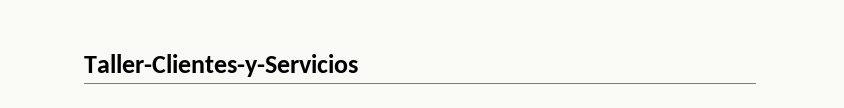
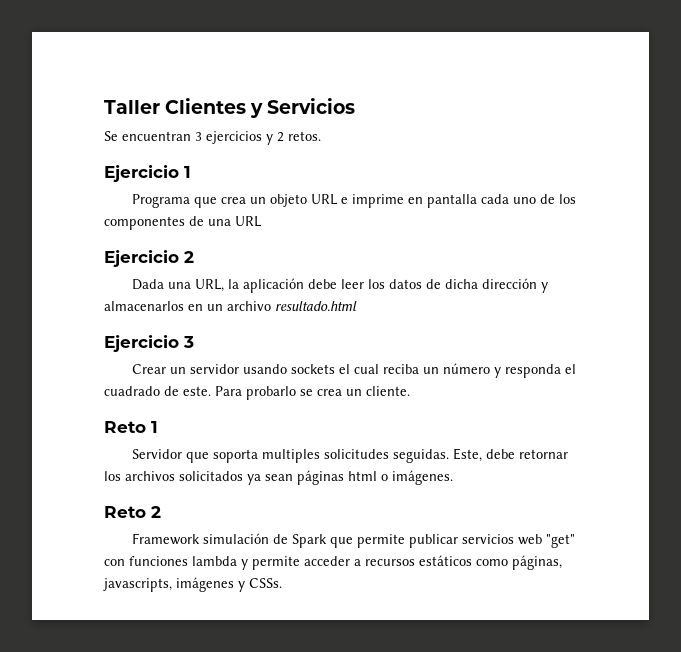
- Taller-Clientes-y-Servicios
+ Taller Clientes y Servicios
+ Se encuentran 3 ejercicios y 2 retos.
+ Ejercicio 1
+ Programa que crea un objeto URL e imprime en pantalla cada uno de los componentes de una URL
+ Ejercicio 2
+ Dada una URL, la aplicación debe leer los datos de dicha dirección y almacenarlos en un archivo resultado.html
+ Ejercicio 3
+ Crear un servidor usando sockets el cual reciba un número y responda el cuadrado de este. Para probarlo se crea un cliente.
+ Reto 1
+ Servidor que soporta multiples solicitudes seguidas. Este, debe retornar los archivos solicitados ya sean páginas html o imágenes.
+ Reto 2
+ Framework simulación de Spark que permite publicar servicios web "get" con funciones lambda y permite acceder a recursos estáticos como páginas, javascripts, imágenes y CSSs.

